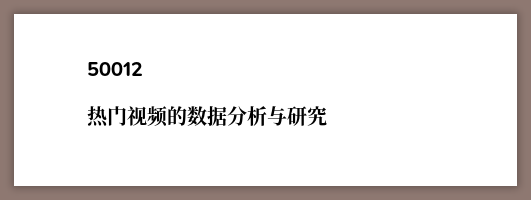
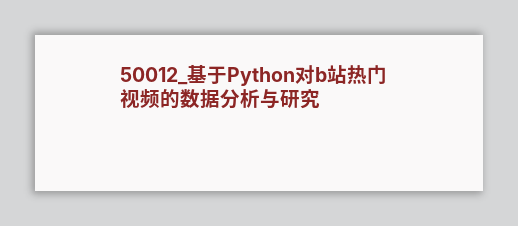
- 50012
- 热门视频的数据分析与研究
+ 50012_基于Python对b站热门视频的数据分析与研究

